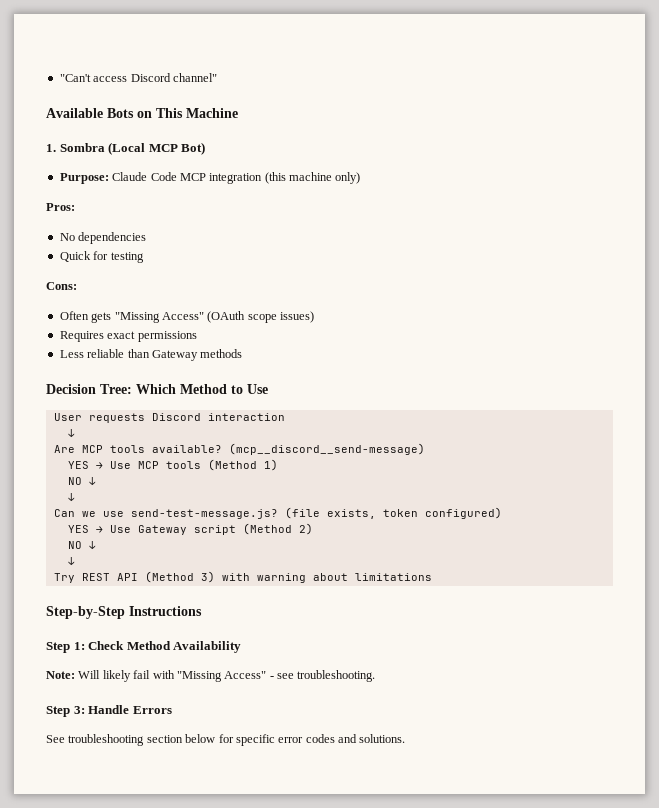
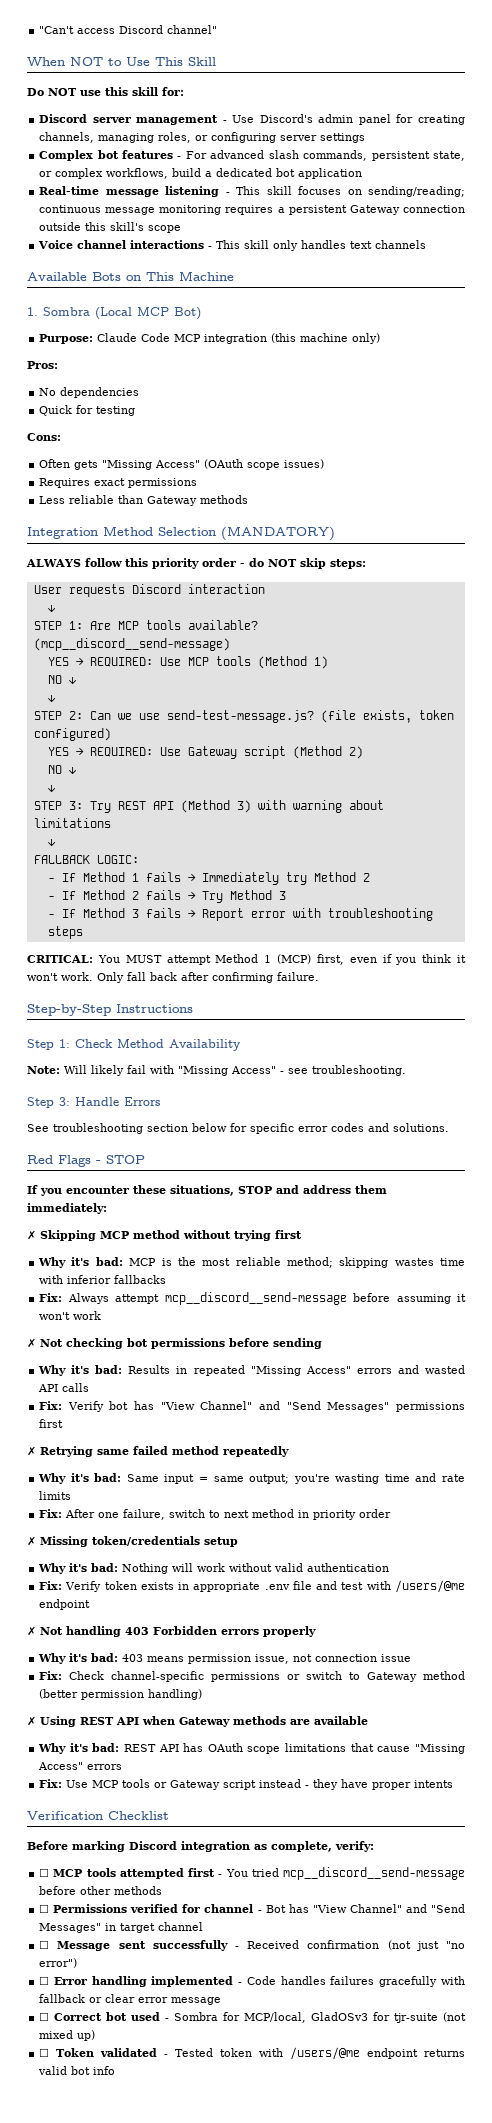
+ When NOT to Use This Skill
+ Do NOT use this skill for:
+ Discord server management - Use Discord's admin panel for creating channels, managing roles, or configuring server settings
+ Complex bot features - For advanced slash commands, persistent state, or complex workflows, build a dedicated bot application
+ Real-time message listening - This skill focuses on sending/reading; continuous message monitoring requires a persistent Gateway connection outside this skill's scope
+ Voice channel interactions - This skill only handles text channels
- Decision Tree: Which Method to Use
+ Integration Method Selection (MANDATORY)
+ ALWAYS follow this priority order - do NOT skip steps:
- Are MCP tools available?
+ STEP 1: Are MCP tools available?
- YES → Use MCP tools (Method 1)
+ YES → REQUIRED: Use MCP tools (Method 1)
- Can we use send-test-message.js?
+ STEP 2: Can we use send-test-message.js?
- YES → Use Gateway script (Method 2)
+ YES → REQUIRED: Use Gateway script (Method 2)
- Try REST API (Method 3) with warning about limitations
+ STEP 3: Try REST API (Method 3) with warning about limitations
+ ↓
+ FALLBACK LOGIC:
+ - If Method 1 fails → Immediately try Method 2
+ - If Method 2 fails → Try Method 3
+ - If Method 3 fails → Report error with troubleshooting steps
+ CRITICAL: You MUST attempt Method 1 (MCP) first, even if you think it won't work. Only fall back after confirming failure.
+ Red Flags - STOP
+ If you encounter these situations, STOP and address them immediately:
+ ✗ Skipping MCP method without trying first
+ Why it's bad: MCP is the most reliable method; skipping wastes time with inferior fallbacks
+ Fix: Always attempt mcp__discord__send-message before assuming it won't work
+ ✗ Not checking bot permissions before sending
+ Why it's bad: Results in repeated "Missing Access" errors and wasted API calls
+ Fix: Verify bot has "View Channel" and "Send Messages" permissions first
+ ✗ Retrying same failed method repeatedly
+ Why it's bad: Same input = same output; you're wasting time and rate limits
+ Fix: After one failure, switch to next method in priority order
+ ✗ Missing token/credentials setup
+ Why it's bad: Nothing will work without valid authentication
+ Fix: Verify token exists in appropriate .env file and test with /users/@me endpoint
+ ✗ Not handling 403 Forbidden errors properly
+ Why it's bad: 403 means permission issue, not connection issue
+ Fix: Check channel-specific permissions or switch to Gateway method (better permission handling)
+ ✗ Using REST API when Gateway methods are available
+ Why it's bad: REST API has OAuth scope limitations that cause "Missing Access" errors
+ Fix: Use MCP tools or Gateway script instead - they have proper intents
+ Verification Checklist
+ Before marking Discord integration as complete, verify:
+ ☐ MCP tools attempted first - You tried mcp__discord__send-message before other methods
+ ☐ Permissions verified for channel - Bot has "View Channel" and "Send Messages" in target channel
+ ☐ Message sent successfully - Received confirmation (not just "no error")
+ ☐ Error handling implemented - Code handles failures gracefully with fallback or clear error message
+ ☐ Correct bot used - Sombra for MCP/local, GladOSv3 for tjr-suite (not mixed up)
+ ☐ Token validated - Tested token with /users/@me endpoint returns valid bot info

